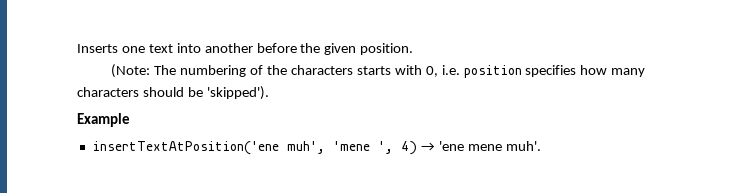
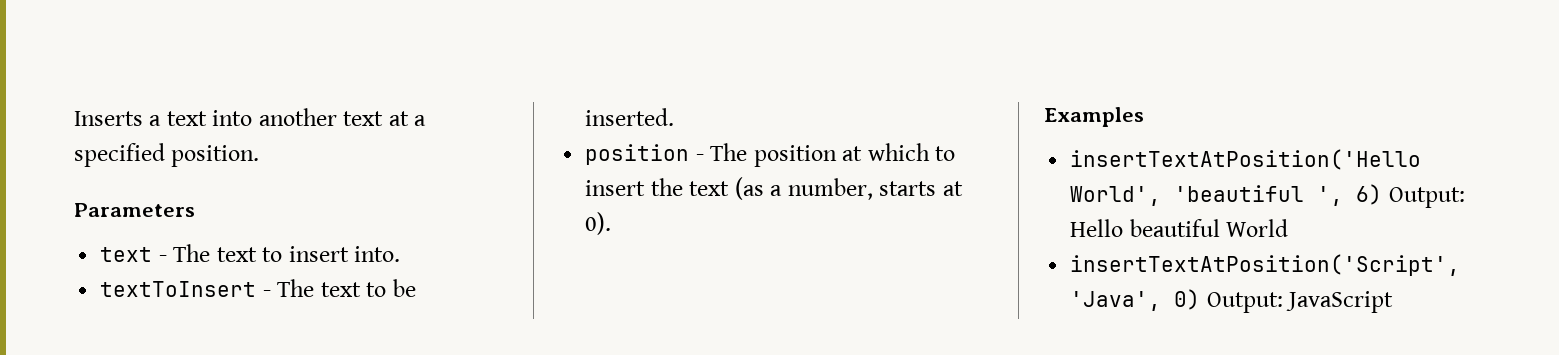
- Inserts one text into another before the given position.
- (Note: The numbering of the characters starts with 0, i.e. position specifies how many characters should be 'skipped').
- Example
- insertTextAtPosition('ene muh', 'mene ', 4) → 'ene mene muh'.
+ Inserts a text into another text at a specified position.
+ Parameters
+ text - The text to insert into.
+ textToInsert - The text to be inserted.
+ position - The position at which to insert the text (as a number, starts at 0).
+ Examples
+ insertTextAtPosition('Hello World', 'beautiful ', 6) Output: Hello beautiful World
+ insertTextAtPosition('Script', 'Java', 0) Output: JavaScript

